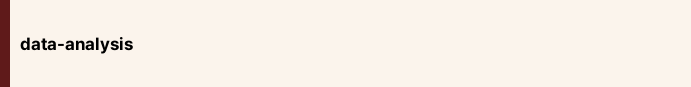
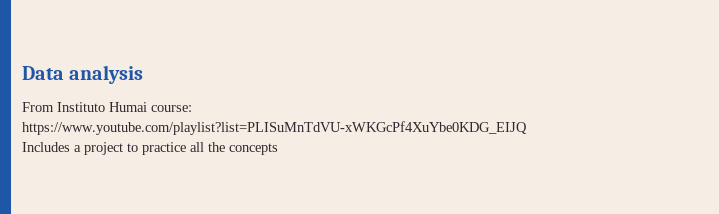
- data-analysis
+ Data analysis
+ From Instituto Humai course: https://www.youtube.com/playlist?list=PLISuMnTdVU-xWKGcPf4XuYbe0KDG_EIJQ
+ Includes a project to practice all the concepts

